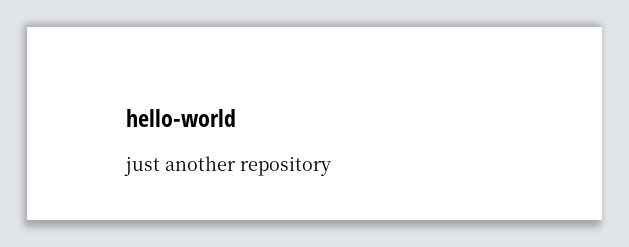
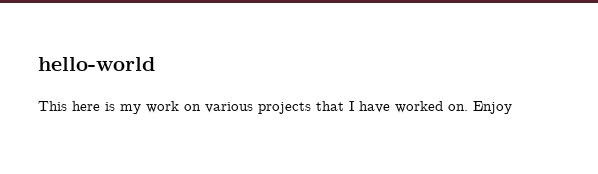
- just another repository
+ This here is my work on various projects that I have worked on. Enjoy

